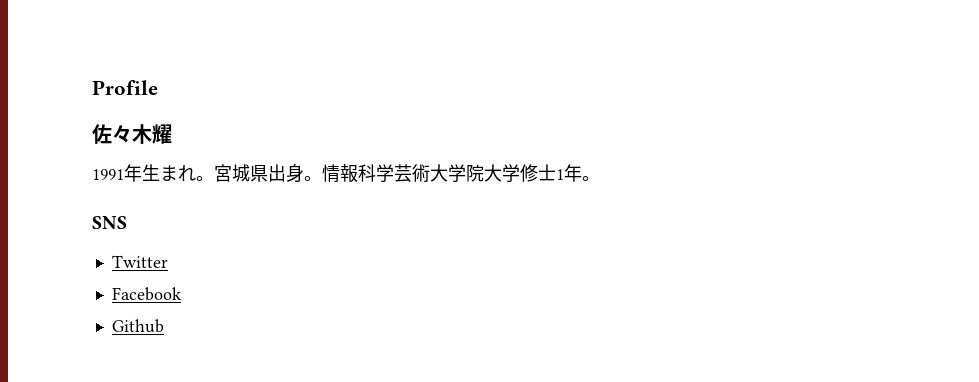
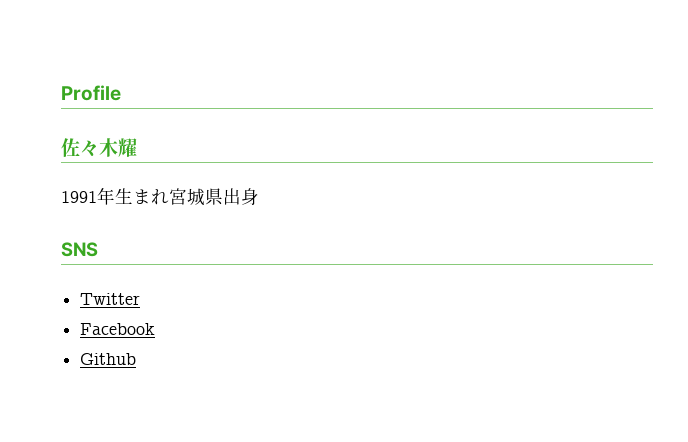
- 1991年生まれ。宮城県出身。情報科学芸術大学院大学修士1年。
+ 1991年生まれ宮城県出身

